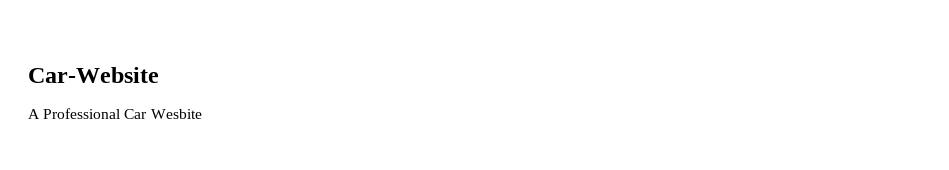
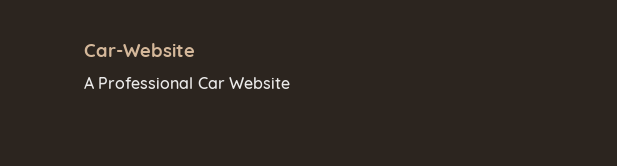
- A Professional Car Wesbite
+ A Professional Car Website

